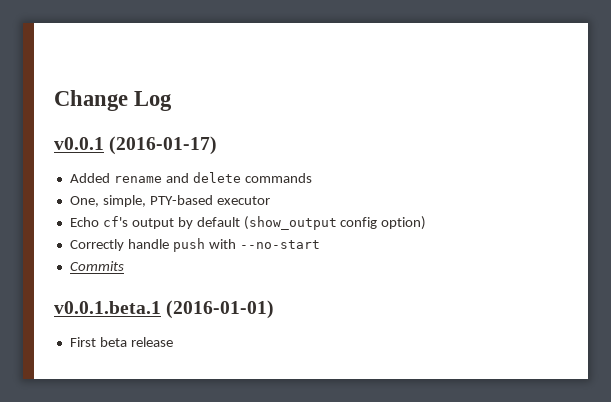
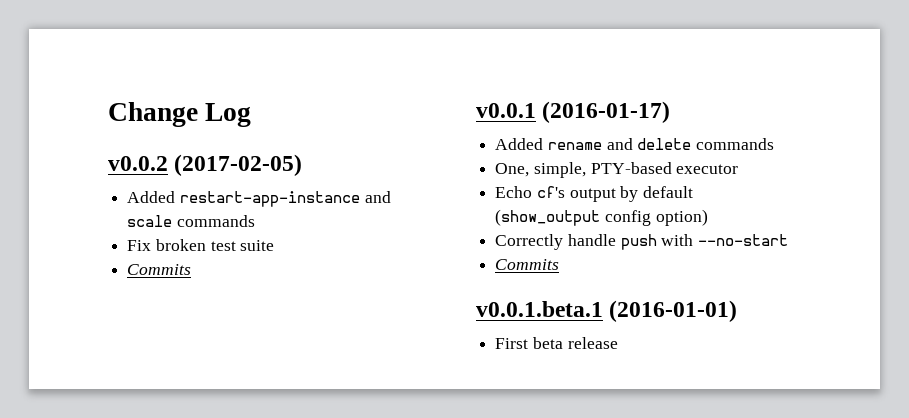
+ v0.0.2 (2017-02-05)
+ Added restart-app-instance and scale commands
+ Fix broken test suite
+ Commits

